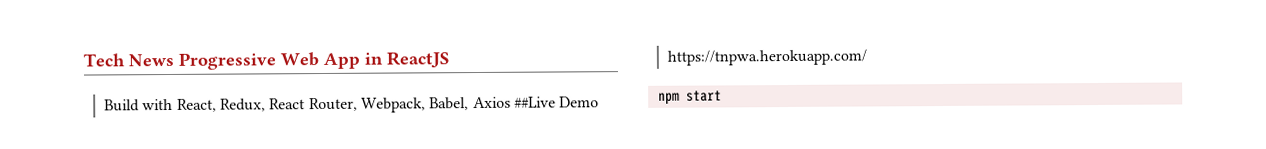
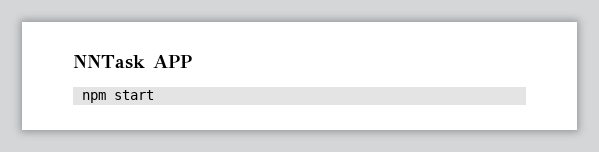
- Tech News Progressive Web App in ReactJS
- Build with React, Redux, React Router, Webpack, Babel, Axios ##Live Demo https://tnpwa.herokuapp.com/
+ NNTask APP

